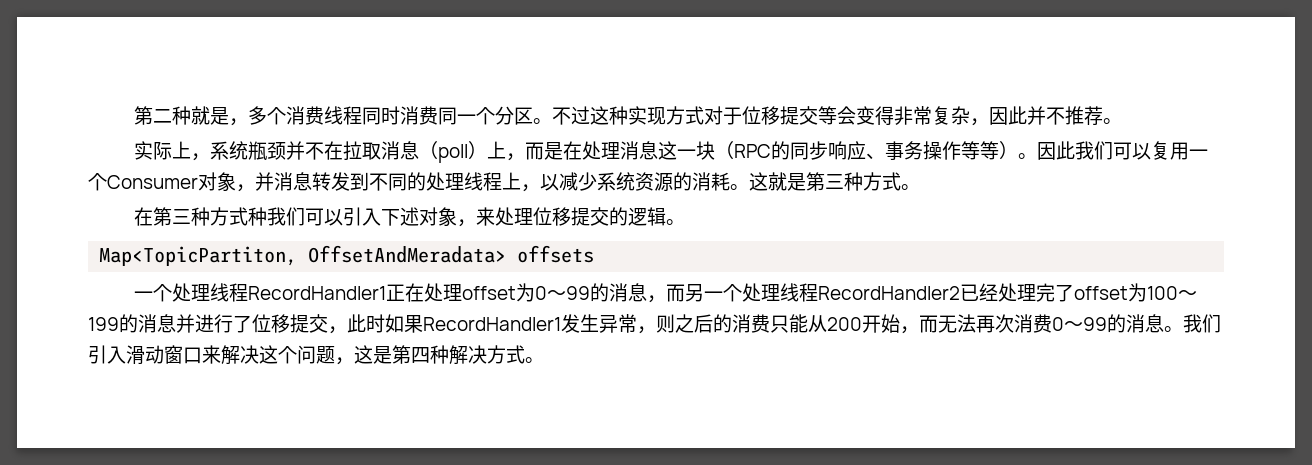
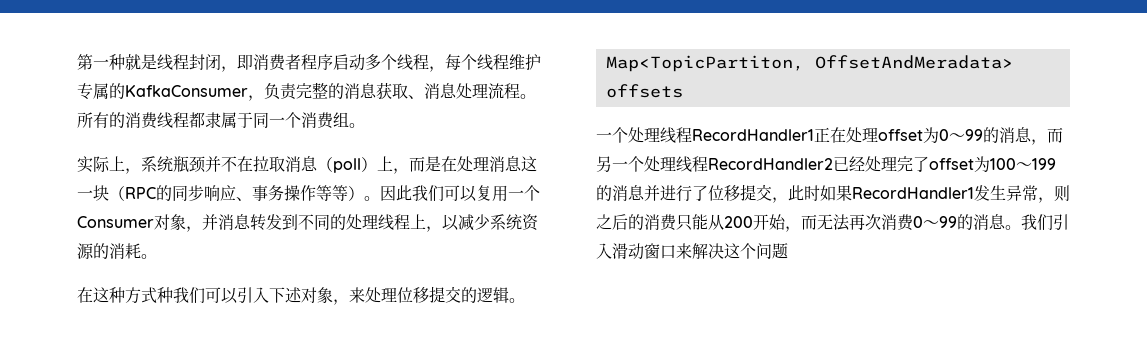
- 第二种就是，多个消费线程同时消费同一个分区。不过这种实现方式对于位移提交等会变得非常复杂，因此并不推荐。
+ 第一种就是线程封闭，即消费者程序启动多个线程，每个线程维护专属的KafkaConsumer，负责完整的消息获取、消息处理流程。所有的消费线程都隶属于同一个消费组。
- 因此我们可以复用一个Consumer对象，并消息转发到不同的处理线程上，以减少系统资源的消耗。这就是第三种方式。
- 在第三种方式种我们可以引入下述对象，来处理位移提交的逻辑。
+ 因此我们可以复用一个Consumer对象，并消息转发到不同的处理线程上，以减少系统资源的消耗。
+ 在这种方式种我们可以引入下述对象，来处理位移提交的逻辑。
- 我们引入滑动窗口来解决这个问题，这是第四种解决方式。
+ 我们引入滑动窗口来解决这个问题

